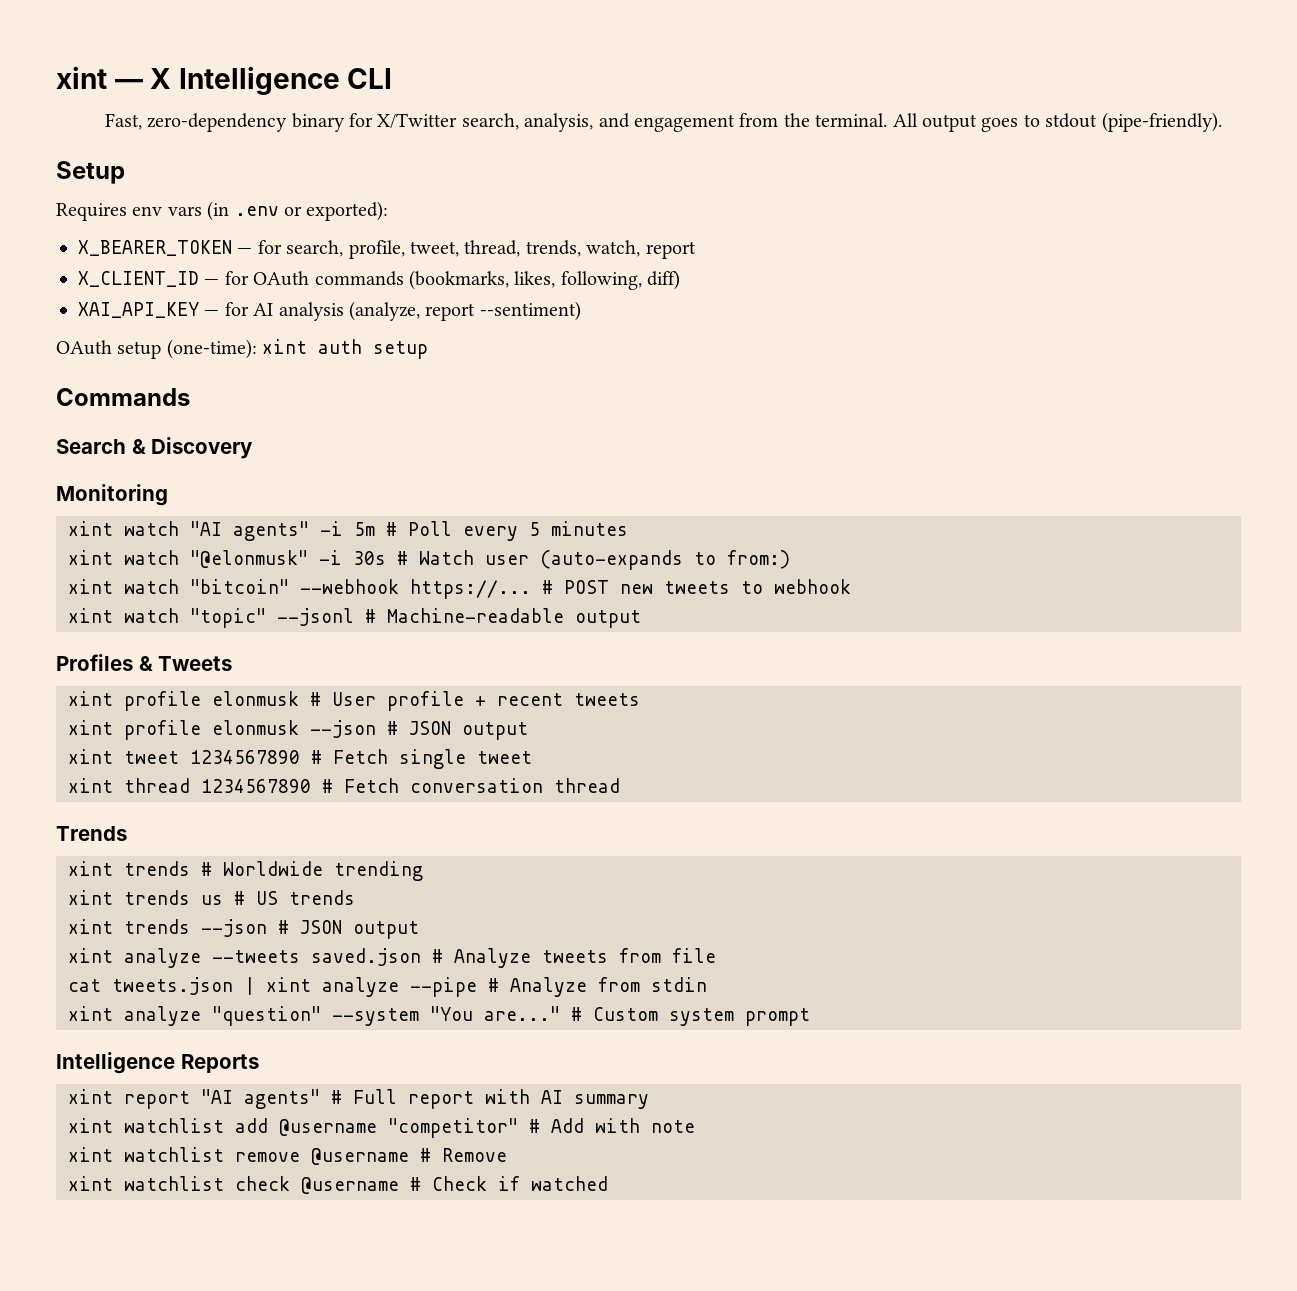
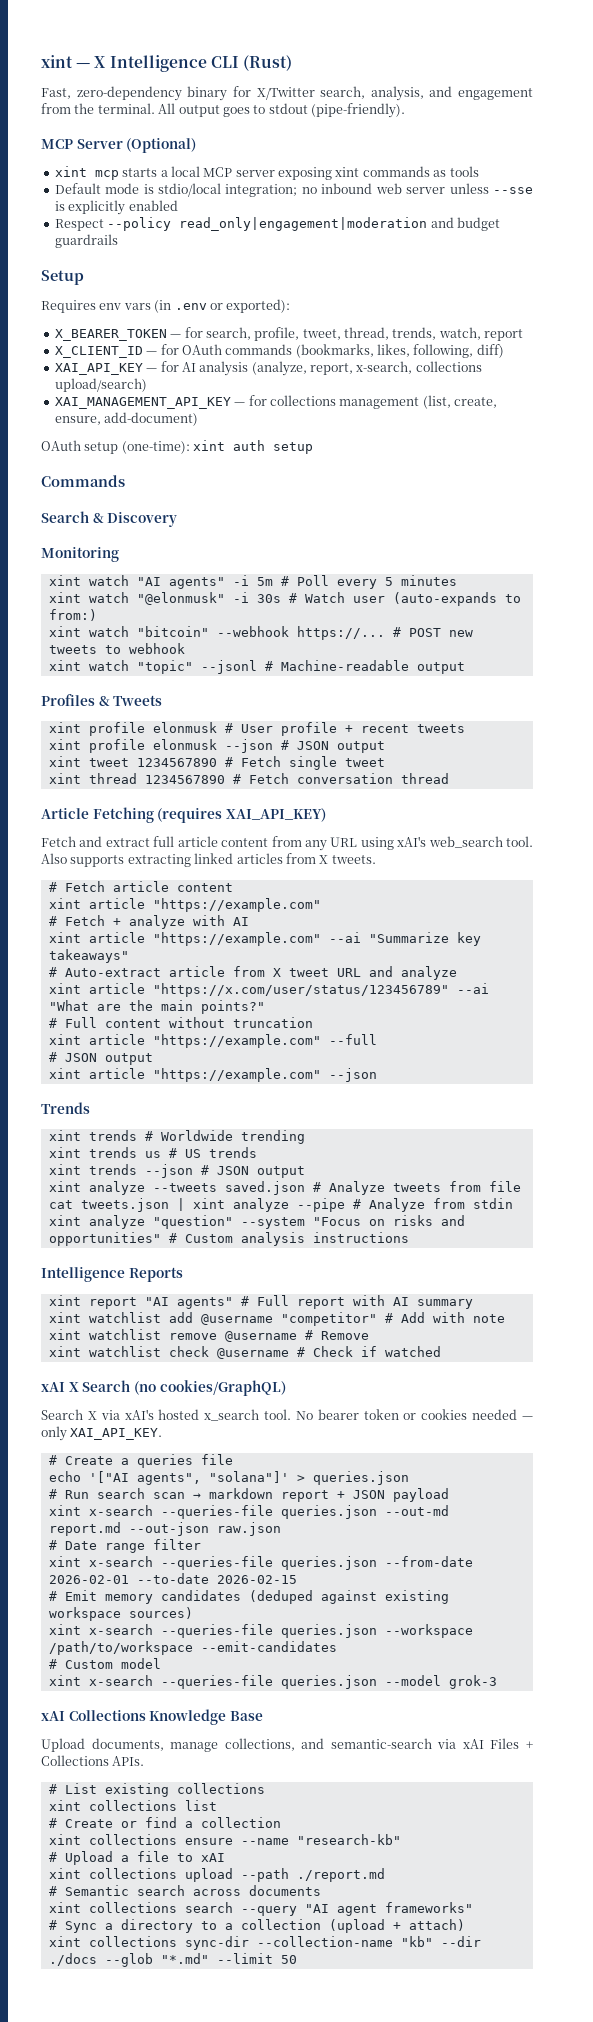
- xint — X Intelligence CLI
+ xint — X Intelligence CLI (Rust)
+ MCP Server (Optional)
+ xint mcp starts a local MCP server exposing xint commands as tools
+ Default mode is stdio/local integration; no inbound web server unless --sse is explicitly enabled
+ Respect --policy read_only|engagement|moderation and budget guardrails
- XAI_API_KEY — for AI analysis (analyze, report --sentiment)
+ XAI_API_KEY — for AI analysis (analyze, report, x-search, collections upload/search)
+ XAI_MANAGEMENT_API_KEY — for collections management (list, create, ensure, add-document)
+ Article Fetching (requires XAI_API_KEY)
+ Fetch and extract full article content from any URL using xAI's web_search tool. Also supports extracting linked articles from X tweets.
+ # Fetch article content
+ xint article "https://example.com"
+ # Fetch + analyze with AI
+ xint article "https://example.com" --ai "Summarize key takeaways"
+ # Auto-extract article from X tweet URL and analyze
+ xint article "https://x.com/user/status/123456789" --ai "What are the main points?"
+ # Full content without truncation
+ xint article "https://example.com" --full
+ # JSON output
+ xint article "https://example.com" --json
- xint analyze "question" --system "You are..." # Custom system prompt
+ xint analyze "question" --system "Focus on risks and opportunities" # Custom analysis instructions
+ xAI X Search (no cookies/GraphQL)
+ Search X via xAI's hosted x_search tool. No bearer token or cookies needed — only XAI_API_KEY.
+ # Create a queries file
+ echo '["AI agents", "solana"]' > queries.json
+ # Run search scan → markdown report + JSON payload
+ xint x-search --queries-file queries.json --out-md report.md --out-json raw.json
+ # Date range filter
+ xint x-search --queries-file queries.json --from-date 2026-02-01 --to-date 2026-02-15
+ # Emit memory candidates (deduped against existing workspace sources)
+ xint x-search --queries-file queries.json --workspace /path/to/workspace --emit-candidates
+ # Custom model
+ xint x-search --queries-file queries.json --model grok-3
+ xAI Collections Knowledge Base
+ Upload documents, manage collections, and semantic-search via xAI Files + Collections APIs.
+ # List existing collections
+ xint collections list
+ # Create or find a collection
+ xint collections ensure --name "research-kb"
+ # Upload a file to xAI
+ xint collections upload --path ./report.md
+ # Semantic search across documents
+ xint collections search --query "AI agent frameworks"
+ # Sync a directory to a collection (upload + attach)
+ xint collections sync-dir --collection-name "kb" --dir ./docs --glob "*.md" --limit 50

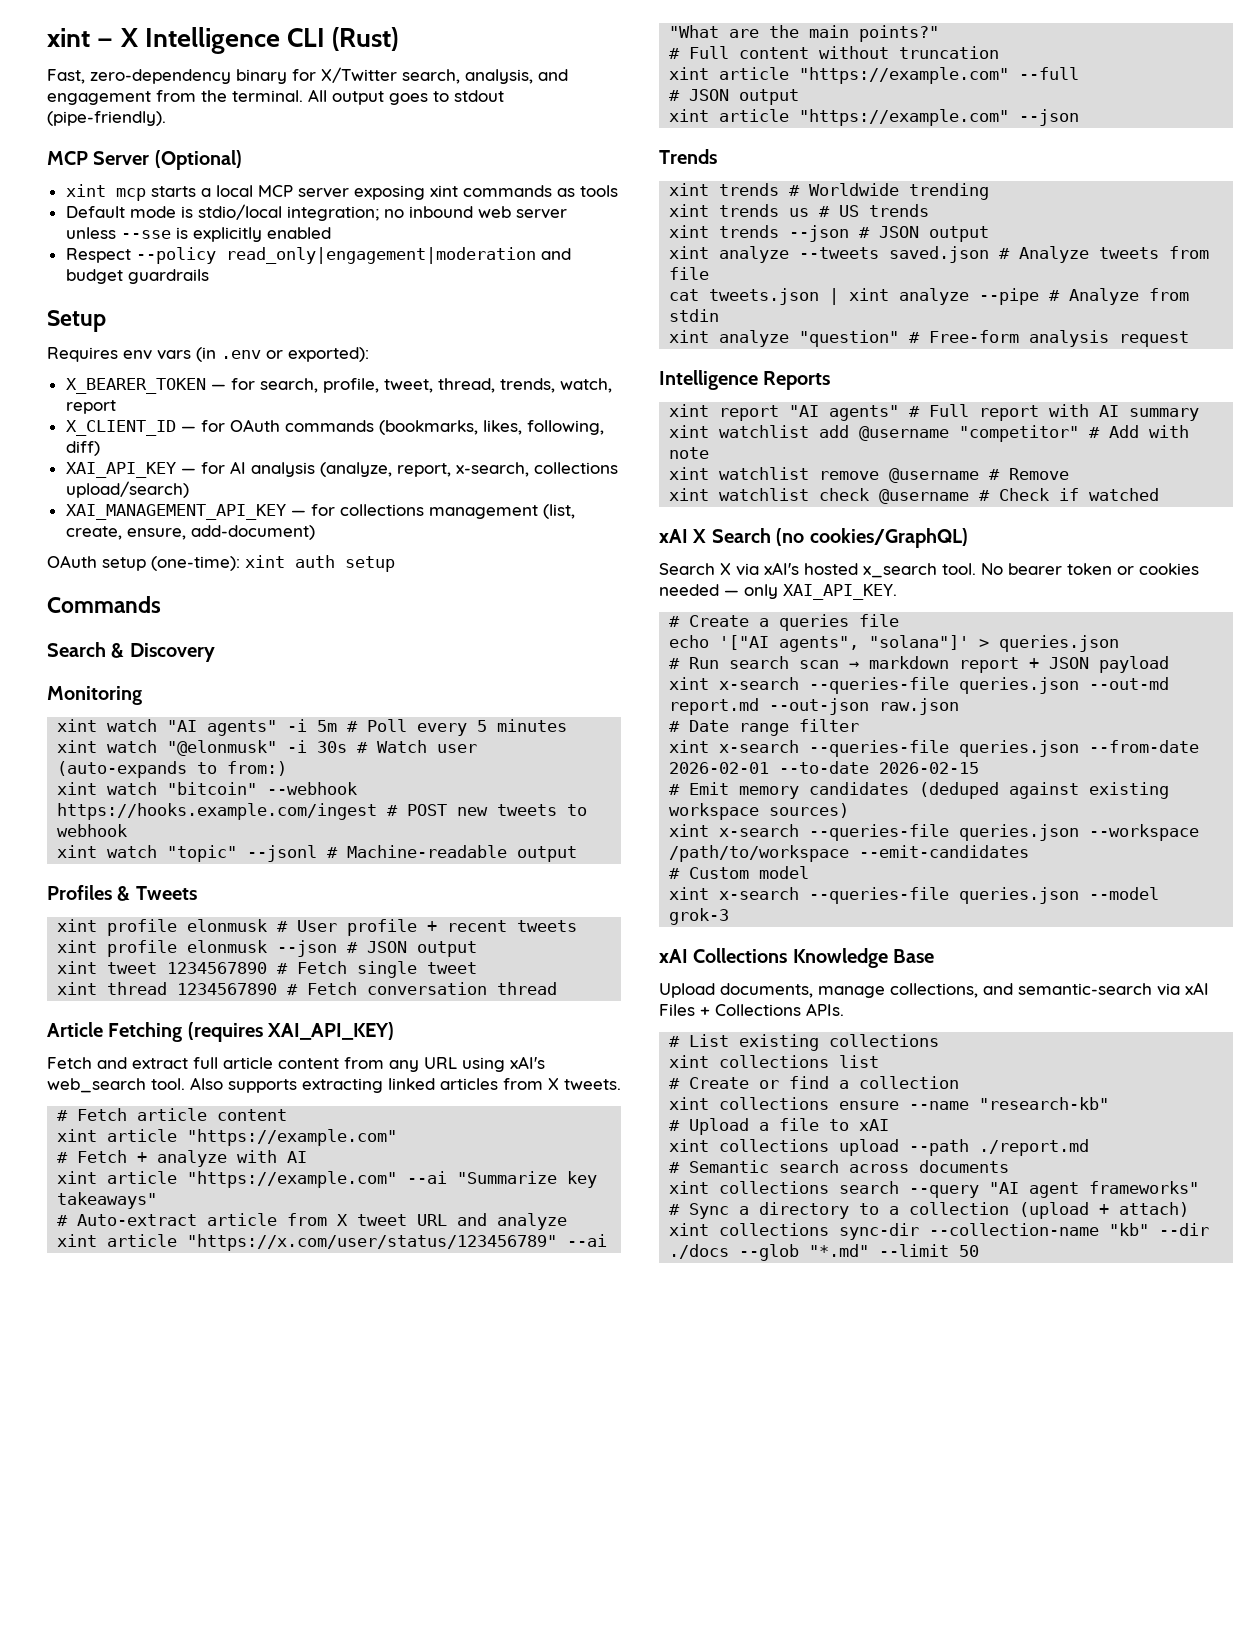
- xint watch "bitcoin" --webhook https://... # POST new tweets to webhook
+ xint watch "bitcoin" --webhook https://hooks.example.com/ingest # POST new tweets to webhook
- xint analyze "question" --system "Focus on risks and opportunities" # Custom analysis instructions
+ xint analyze "question" # Free-form analysis request

